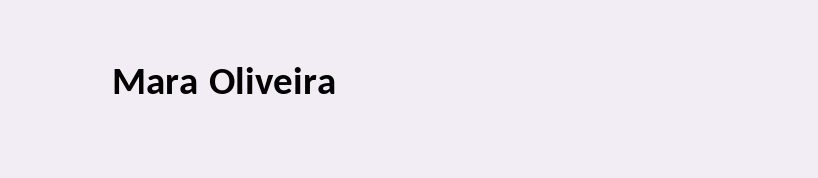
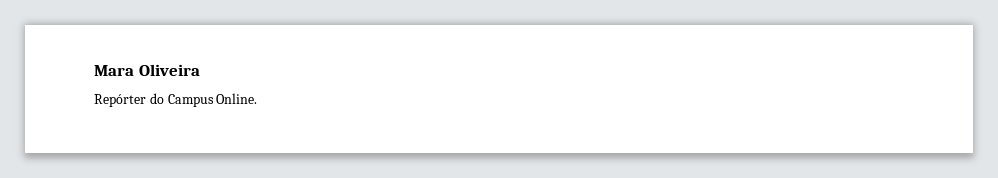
+ Repórter do Campus Online.

